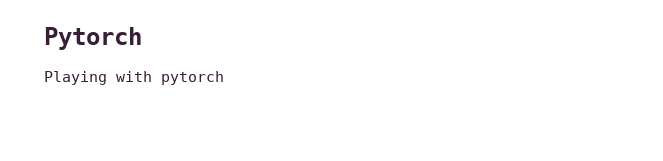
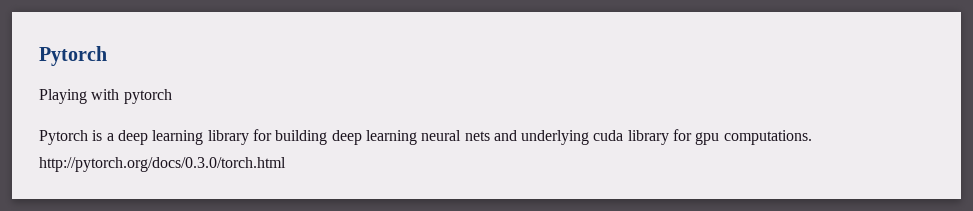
+ Pytorch is a deep learning library for building deep learning neural nets and underlying cuda library for gpu computations. http://pytorch.org/docs/0.3.0/torch.html

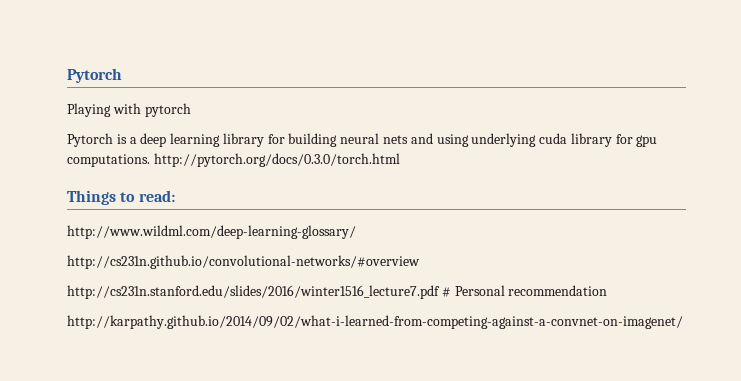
- Pytorch is a deep learning library for building deep learning neural nets and underlying cuda library for gpu computations. http://pytorch.org/docs/0.3.0/torch.html
+ Pytorch is a deep learning library for building neural nets and using underlying cuda library for gpu computations. http://pytorch.org/docs/0.3.0/torch.html
+ Things to read:
+ http://www.wildml.com/deep-learning-glossary/
+ http://cs231n.github.io/convolutional-networks/#overview
+ http://cs231n.stanford.edu/slides/2016/winter1516_lecture7.pdf # Personal recommendation
+ http://karpathy.github.io/2014/09/02/what-i-learned-from-competing-against-a-convnet-on-imagenet/

